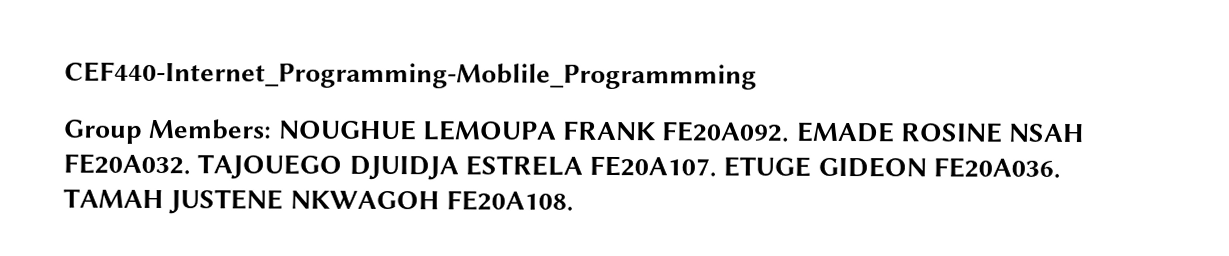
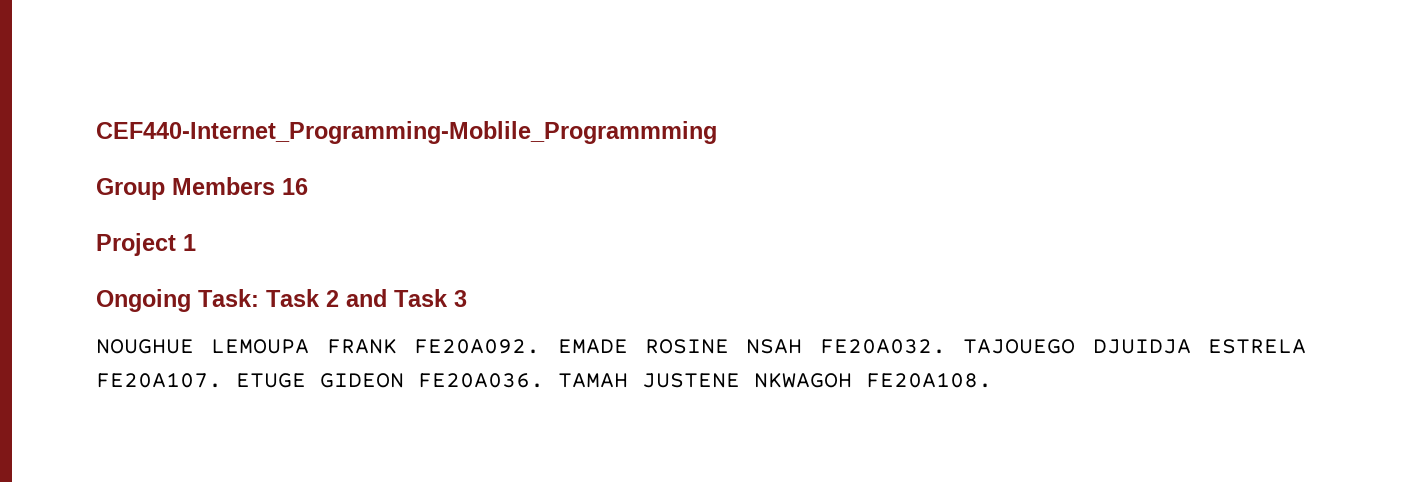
- Group Members: NOUGHUE LEMOUPA FRANK FE20A092.
+ Group Members 16
+ Project 1
+ Ongoing Task: Task 2 and Task 3
+ NOUGHUE LEMOUPA FRANK FE20A092.

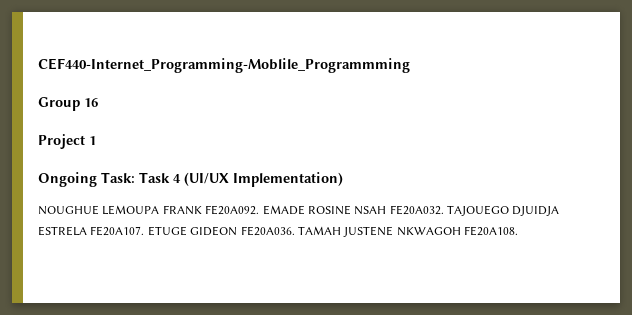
- Group Members 16
+ Group 16
- Ongoing Task: Task 2 and Task 3
+ Ongoing Task: Task 4 (UI/UX Implementation)

